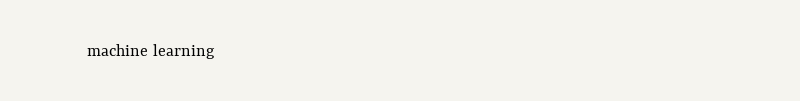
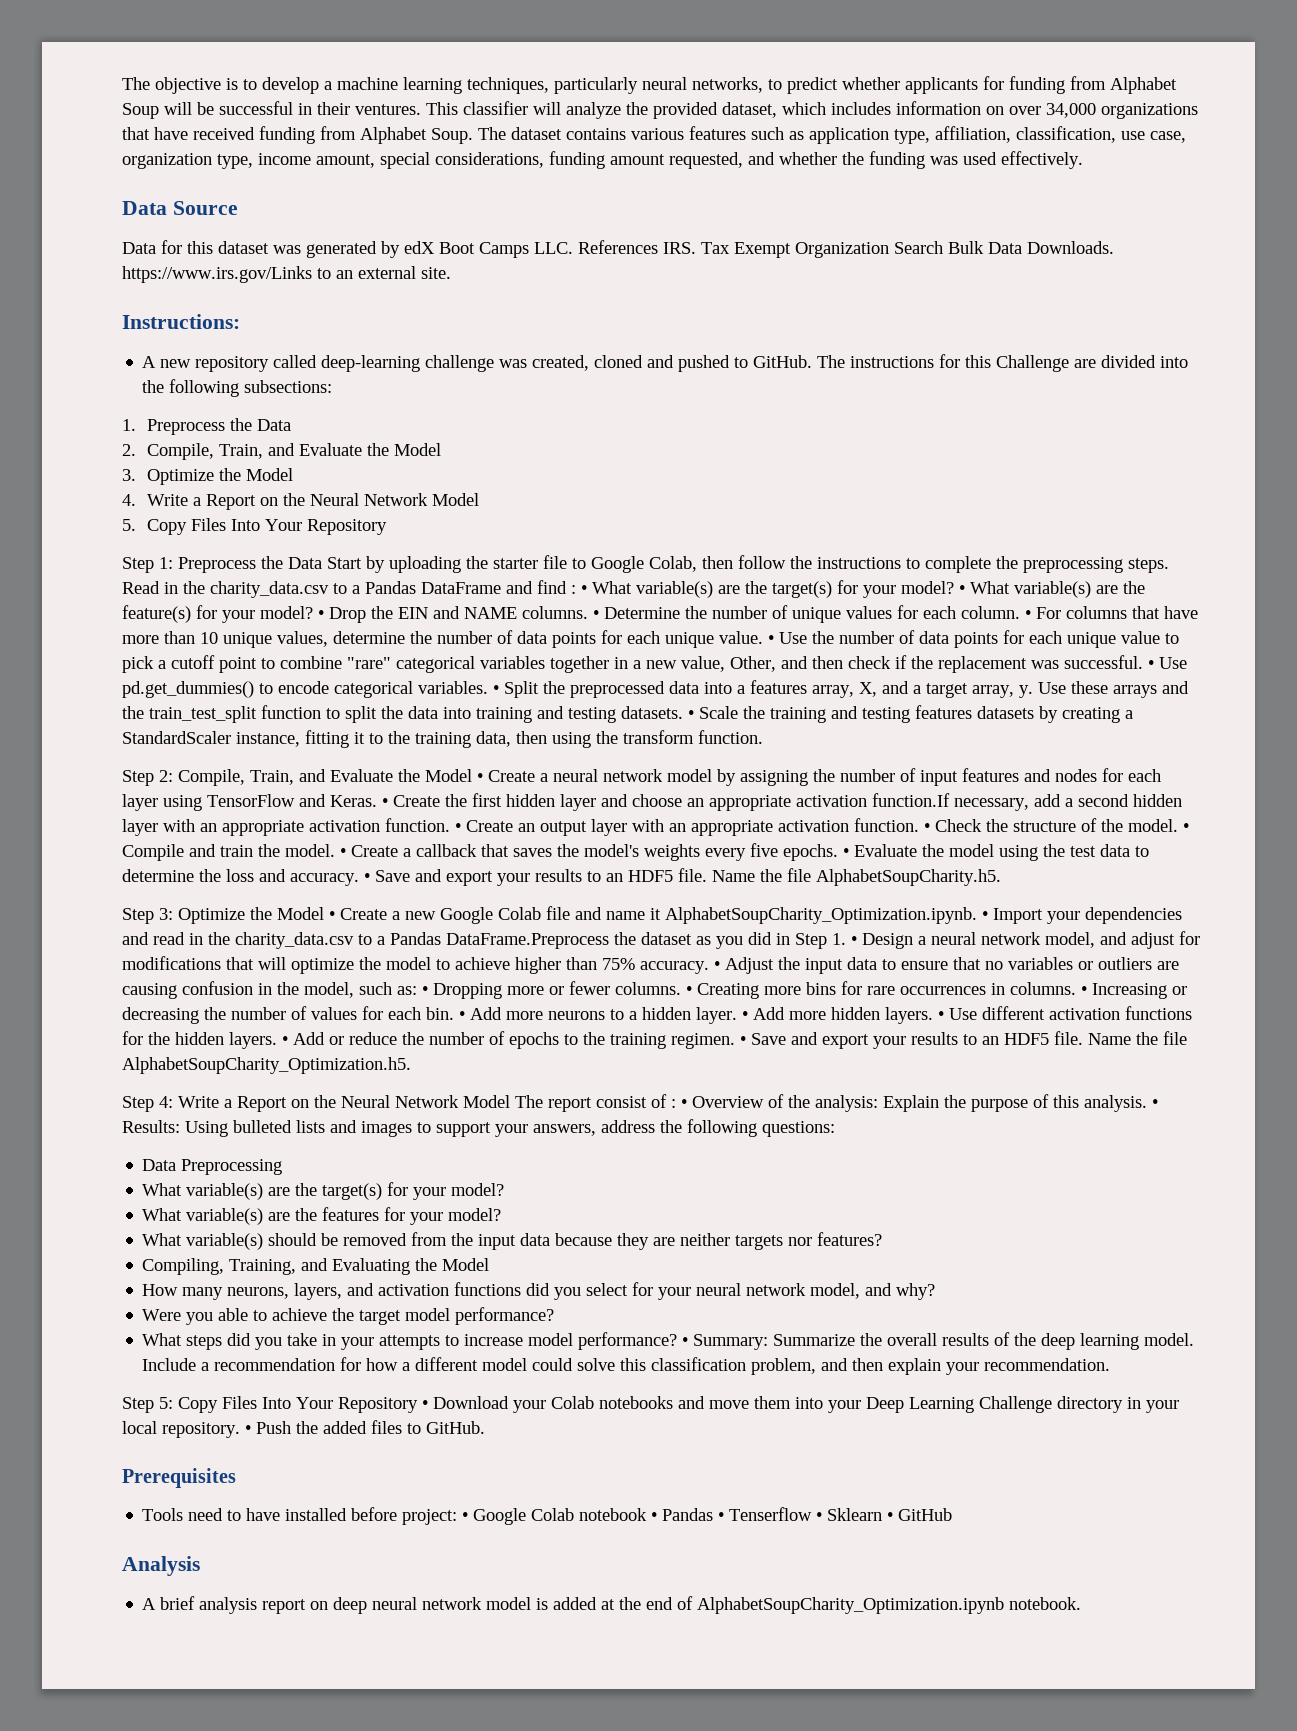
- machine learning
+ The objective is to develop a machine learning techniques, particularly neural networks, to predict whether applicants for funding from Alphabet Soup will be successful in their ventures. This classifier will analyze the provided dataset, which includes information on over 34,000 organizations that have received funding from Alphabet Soup. The dataset contains various features such as application type, affiliation, classification, use case, organization type, income amount, special considerations, funding amount requested, and whether the funding was used effectively.
+ Data Source
+ Data for this dataset was generated by edX Boot Camps LLC. References IRS. Tax Exempt Organization Search Bulk Data Downloads. https://www.irs.gov/Links to an external site.
+ Instructions:
+ A new repository called deep-learning challenge was created, cloned and pushed to GitHub. The instructions for this Challenge are divided into the following subsections:
+ 1. Preprocess the Data
+ 2. Compile, Train, and Evaluate the Model
+ 3. Optimize the Model
+ 4. Write a Report on the Neural Network Model
+ 5. Copy Files Into Your Repository
+ Step 1: Preprocess the Data Start by uploading the starter file to Google Colab, then follow the instructions to complete the preprocessing steps. Read in the charity_data.csv to a Pandas DataFrame and find : • What variable(s) are the target(s) for your model? • What variable(s) are the feature(s) for your model? • Drop the EIN and NAME columns. • Determine the number of unique values for each column. • For columns that have more than 10 unique values, determine the number of data points for each unique value. • Use the number of data points for each unique value to pick a cutoff point to combine "rare" categorical variables together in a new value, Other, and then check if the replacement was successful. • Use pd.get_dummies() to encode categorical variables. • Split the preprocessed data into a features array, X, and a target array, y. Use these arrays and the train_test_split function to split the data into training and testing datasets. • Scale the training and testing features datasets by creating a StandardScaler instance, fitting it to the training data, then using the transform function.
+ Step 2: Compile, Train, and Evaluate the Model • Create a neural network model by assigning the number of input features and nodes for each layer using TensorFlow and Keras. • Create the first hidden layer and choose an appropriate activation function.If necessary, add a second hidden layer with an appropriate activation function. • Create an output layer with an appropriate activation function. • Check the structure of the model. • Compile and train the model. • Create a callback that saves the model's weights every five epochs. • Evaluate the model using the test data to determine the loss and accuracy. • Save and export your results to an HDF5 file. Name the file AlphabetSoupCharity.h5.
+ Step 3: Optimize the Model • Create a new Google Colab file and name it AlphabetSoupCharity_Optimization.ipynb. • Import your dependencies and read in the charity_data.csv to a Pandas DataFrame.Preprocess the dataset as you did in Step 1. • Design a neural network model, and adjust for modifications that will optimize the model to achieve higher than 75% accuracy. • Adjust the input data to ensure that no variables or outliers are causing confusion in the model, such as: • Dropping more or fewer columns. • Creating more bins for rare occurrences in columns. • Increasing or decreasing the number of values for each bin. • Add more neurons to a hidden layer. • Add more hidden layers. • Use different activation functions for the hidden layers. • Add or reduce the number of epochs to the training regimen. • Save and export your results to an HDF5 file. Name the file AlphabetSoupCharity_Optimization.h5.
+ Step 4: Write a Report on the Neural Network Model The report consist of : • Overview of the analysis: Explain the purpose of this analysis. • Results: Using bulleted lists and images to support your answers, address the following questions:
+ Data Preprocessing
+ What variable(s) are the target(s) for your model?
+ What variable(s) are the features for your model?
+ What variable(s) should be removed from the input data because they are neither targets nor features?
+ Compiling, Training, and Evaluating the Model
+ How many neurons, layers, and activation functions did you select for your neural network model, and why?
+ Were you able to achieve the target model performance?
+ What steps did you take in your attempts to increase model performance? • Summary: Summarize the overall results of the deep learning model. Include a recommendation for how a different model could solve this classification problem, and then explain your recommendation.
+ Step 5: Copy Files Into Your Repository • Download your Colab notebooks and move them into your Deep Learning Challenge directory in your local repository. • Push the added files to GitHub.
+ Prerequisites
+ Tools need to have installed before project: • Google Colab notebook • Pandas • Tenserflow • Sklearn • GitHub
+ Analysis
+ A brief analysis report on deep neural network model is added at the end of AlphabetSoupCharity_Optimization.ipynb notebook.

